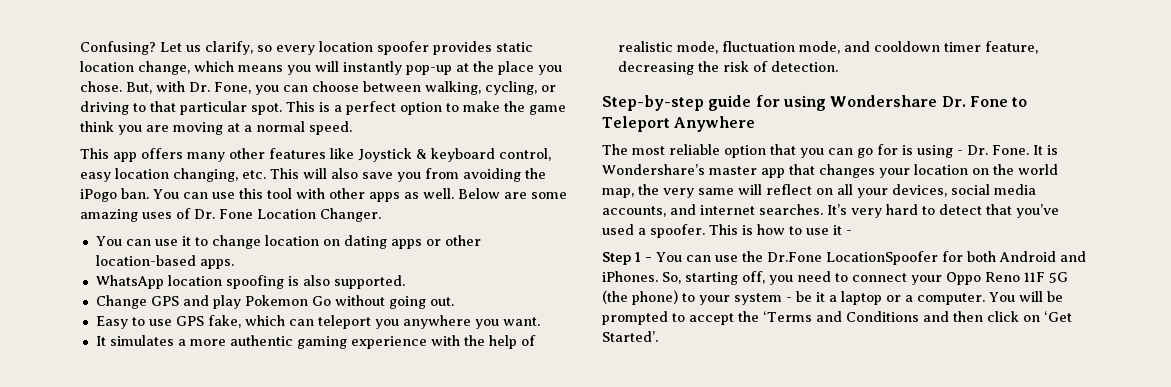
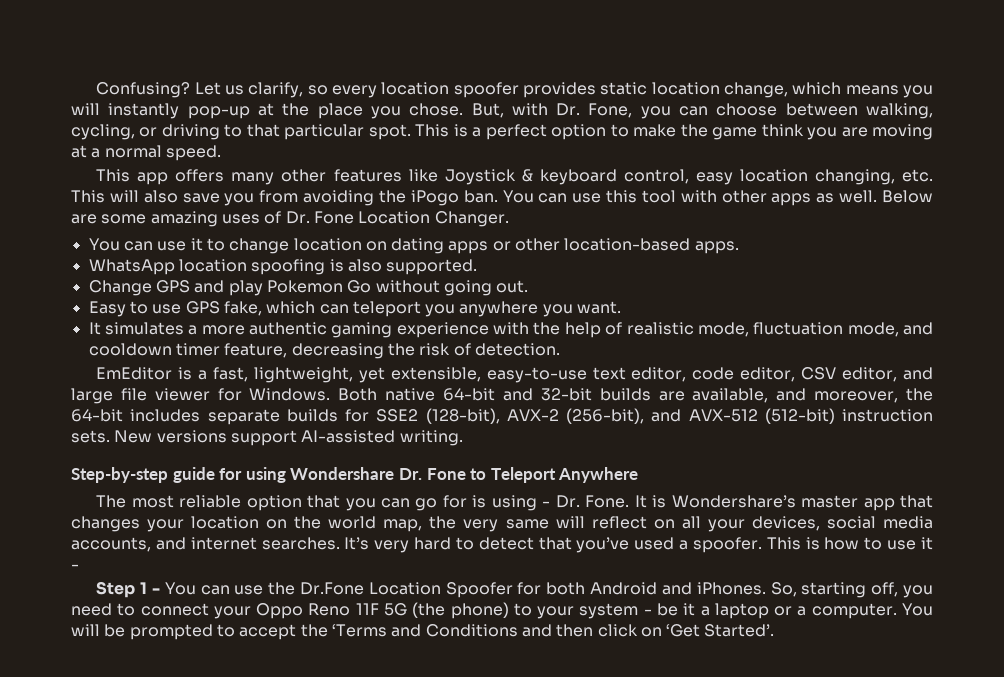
+ EmEditor is a fast, lightweight, yet extensible, easy-to-use text editor, code editor, CSV editor, and large file viewer for Windows. Both native 64-bit and 32-bit builds are available, and moreover, the 64-bit includes separate builds for SSE2 (128-bit), AVX-2 (256-bit), and AVX-512 (512-bit) instruction sets. New versions support AI-assisted writing.
- Step 1 - You can use the Dr.Fone LocationSpoofer for both Android and iPhones.
+ Step 1 - You can use the Dr.Fone Location Spoofer for both Android and iPhones.

